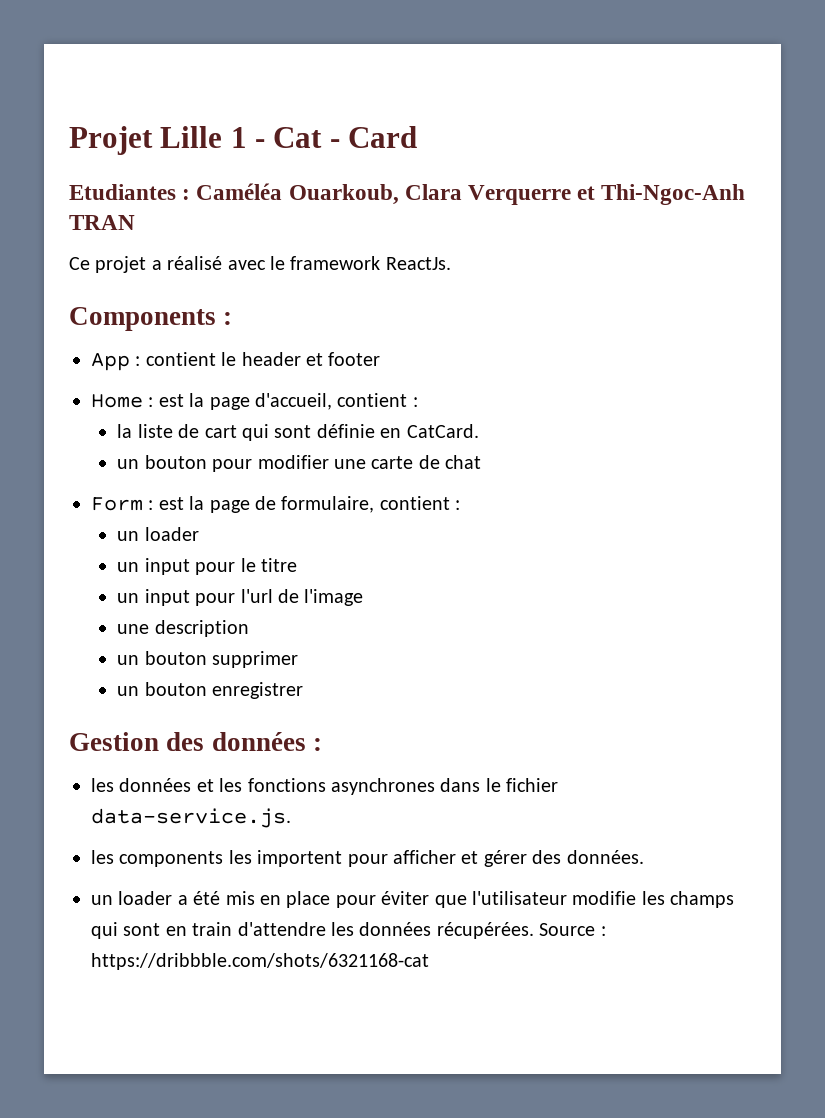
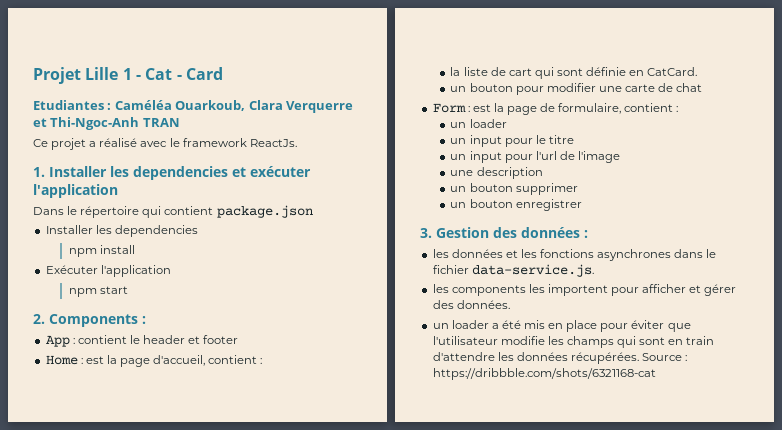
- Components :
+ 1. Installer les dependencies et exécuter l'application
+ Dans le répertoire qui contient package.json
+ Installer les dependencies
+ npm install
+ Exécuter l'application
+ npm start
+ 2. Components :
- Gestion des données :
+ 3. Gestion des données :

